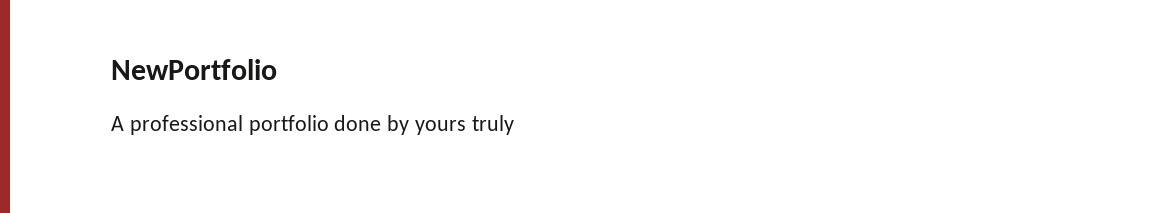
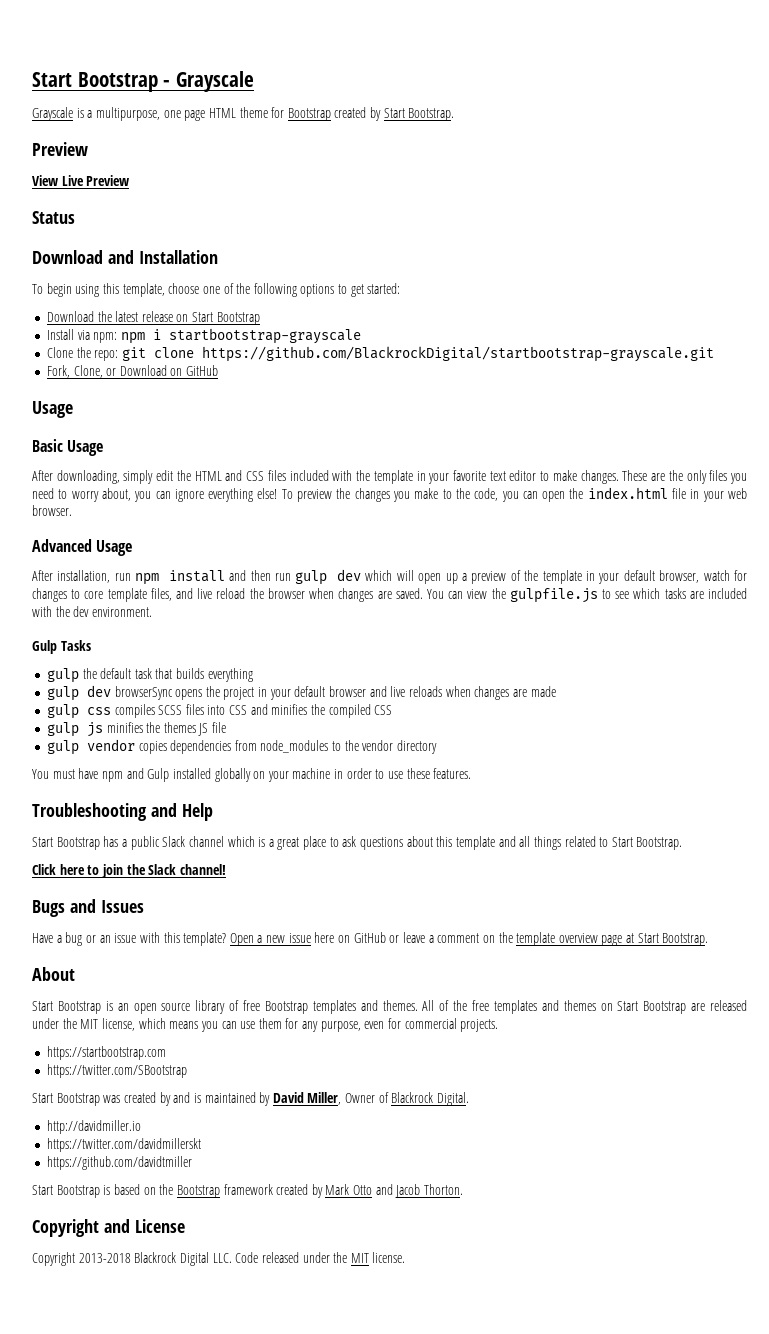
- NewPortfolio
- A professional portfolio done by yours truly
+ Start Bootstrap - Grayscale
+ Grayscale is a multipurpose, one page HTML theme for Bootstrap created by Start Bootstrap.
+ Preview
+ View Live Preview
+ Status
+ Download and Installation
+ To begin using this template, choose one of the following options to get started:
+ Download the latest release on Start Bootstrap
+ Install via npm: npm i startbootstrap-grayscale
+ Clone the repo: git clone https://github.com/BlackrockDigital/startbootstrap-grayscale.git
+ Fork, Clone, or Download on GitHub
+ Usage
+ Basic Usage
+ After downloading, simply edit the HTML and CSS files included with the template in your favorite text editor to make changes. These are the only files you need to worry about, you can ignore everything else! To preview the changes you make to the code, you can open the index.html file in your web browser.
+ Advanced Usage
+ After installation, run npm install and then run gulp dev which will open up a preview of the template in your default browser, watch for changes to core template files, and live reload the browser when changes are saved. You can view the gulpfile.js to see which tasks are included with the dev environment.
+ Gulp Tasks
+ gulp the default task that builds everything
+ gulp dev browserSync opens the project in your default browser and live reloads when changes are made
+ gulp css compiles SCSS files into CSS and minifies the compiled CSS
+ gulp js minifies the themes JS file
+ gulp vendor copies dependencies from node_modules to the vendor directory
+ You must have npm and Gulp installed globally on your machine in order to use these features.
+ Troubleshooting and Help
+ Start Bootstrap has a public Slack channel which is a great place to ask questions about this template and all things related to Start Bootstrap.
+ Click here to join the Slack channel!
+ Bugs and Issues
+ Have a bug or an issue with this template? Open a new issue here on GitHub or leave a comment on the template overview page at Start Bootstrap.
+ About
+ Start Bootstrap is an open source library of free Bootstrap templates and themes. All of the free templates and themes on Start Bootstrap are released under the MIT license, which means you can use them for any purpose, even for commercial projects.
+ https://startbootstrap.com
+ https://twitter.com/SBootstrap
+ Start Bootstrap was created by and is maintained by David Miller, Owner of Blackrock Digital.
+ http://davidmiller.io
+ https://twitter.com/davidmillerskt
+ https://github.com/davidtmiller
+ Start Bootstrap is based on the Bootstrap framework created by Mark Otto and Jacob Thorton.
+ Copyright and License
+ Copyright 2013-2018 Blackrock Digital LLC. Code released under the MIT license.

